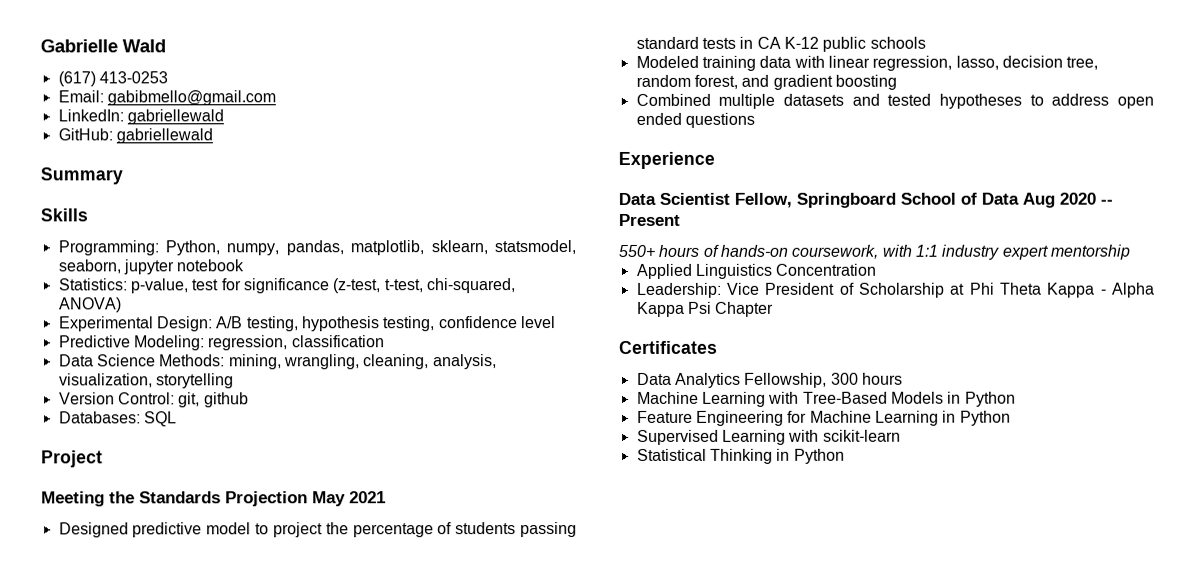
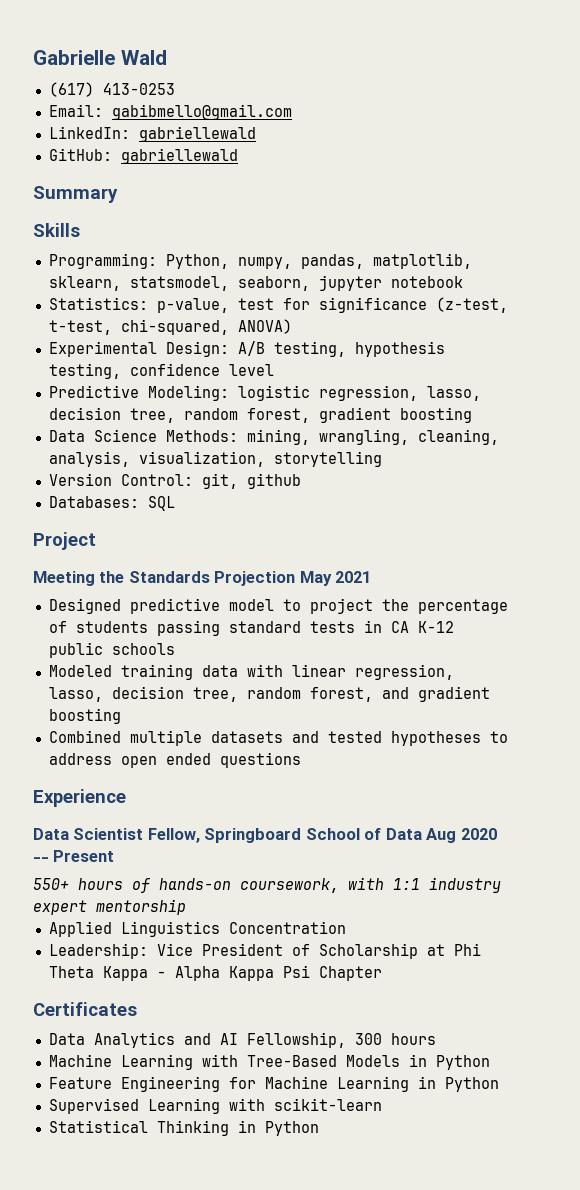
- Predictive Modeling: regression, classification
+ Predictive Modeling: logistic regression, lasso, decision tree, random forest, gradient boosting
- Data Analytics Fellowship, 300 hours
+ Data Analytics and AI Fellowship, 300 hours

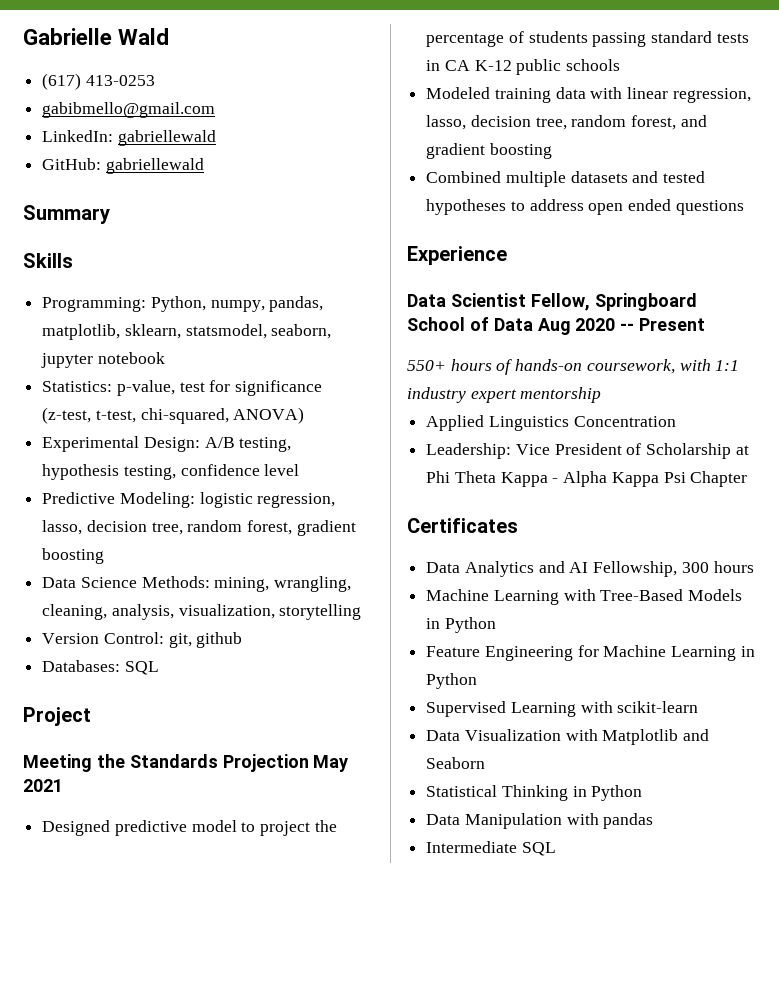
- Email: gabibmello@gmail.com
+ gabibmello@gmail.com
+ Data Visualization with Matplotlib and Seaborn
  Statistical Thinking in Python
+ Data Manipulation with pandas
+ Intermediate SQL

